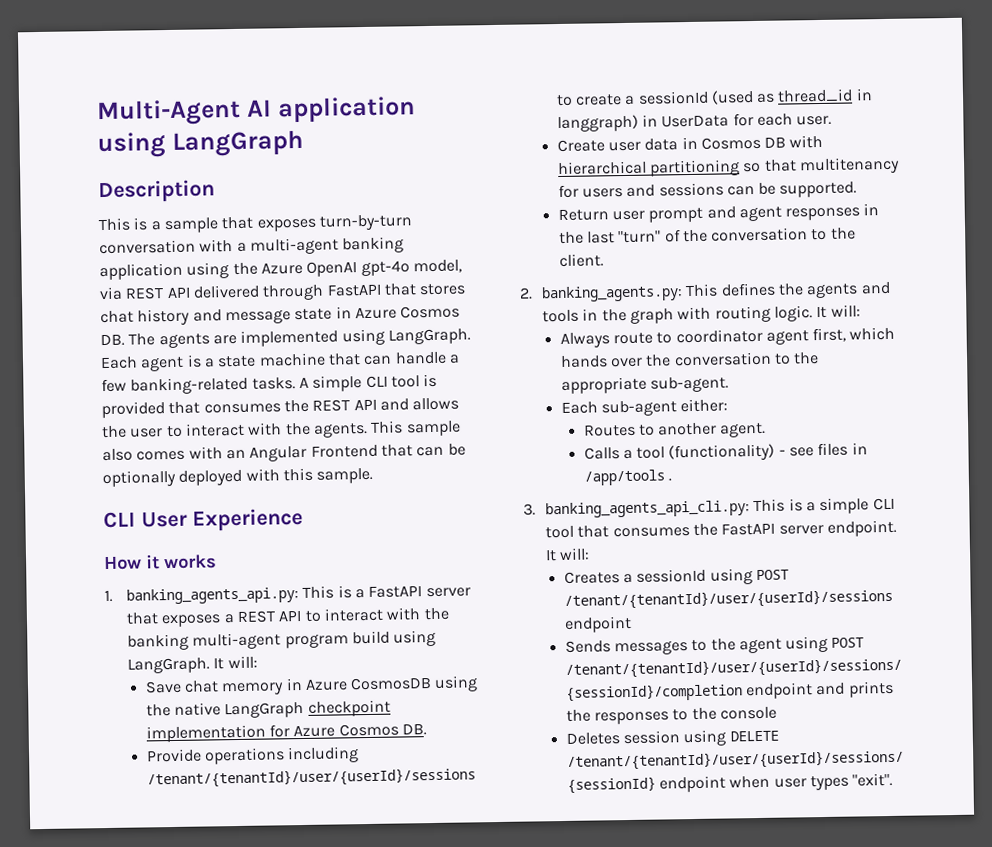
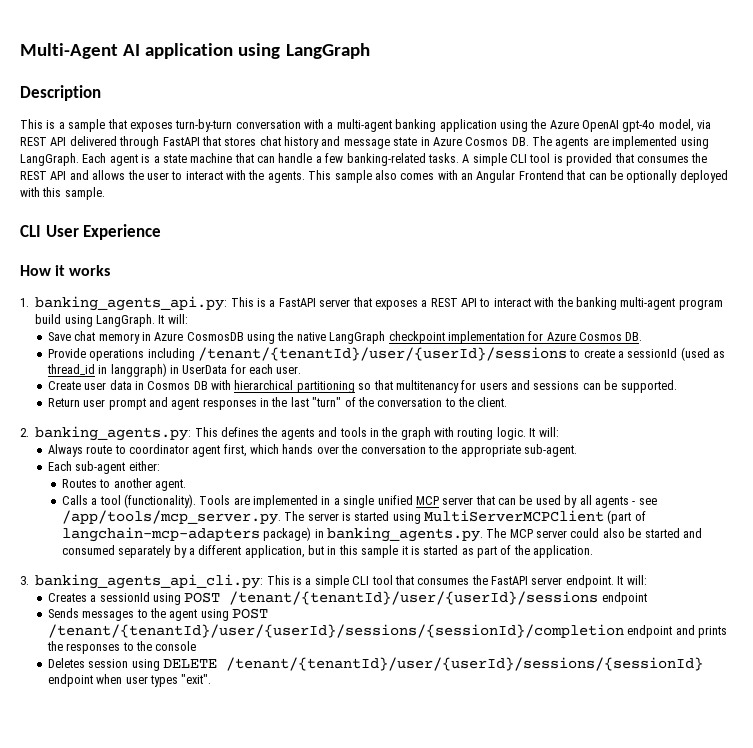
- Calls a tool (functionality) - see files in /app/tools .
+ Calls a tool (functionality). Tools are implemented in a single unified MCP server that can be used by all agents - see /app/tools/mcp_server.py. The server is started using MultiServerMCPClient (part of langchain-mcp-adapters package) in banking_agents.py. The MCP server could also be started and consumed separately by a different application, but in this sample it is started as part of the application.

